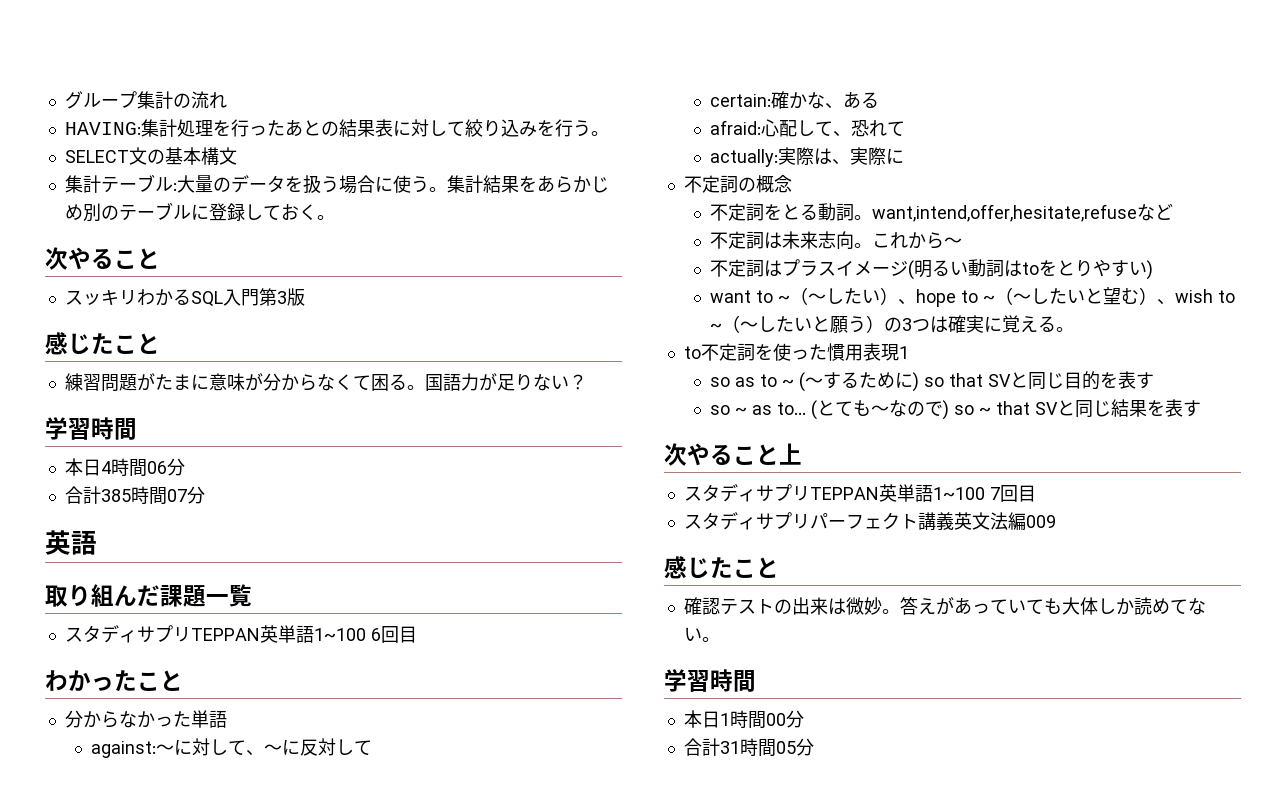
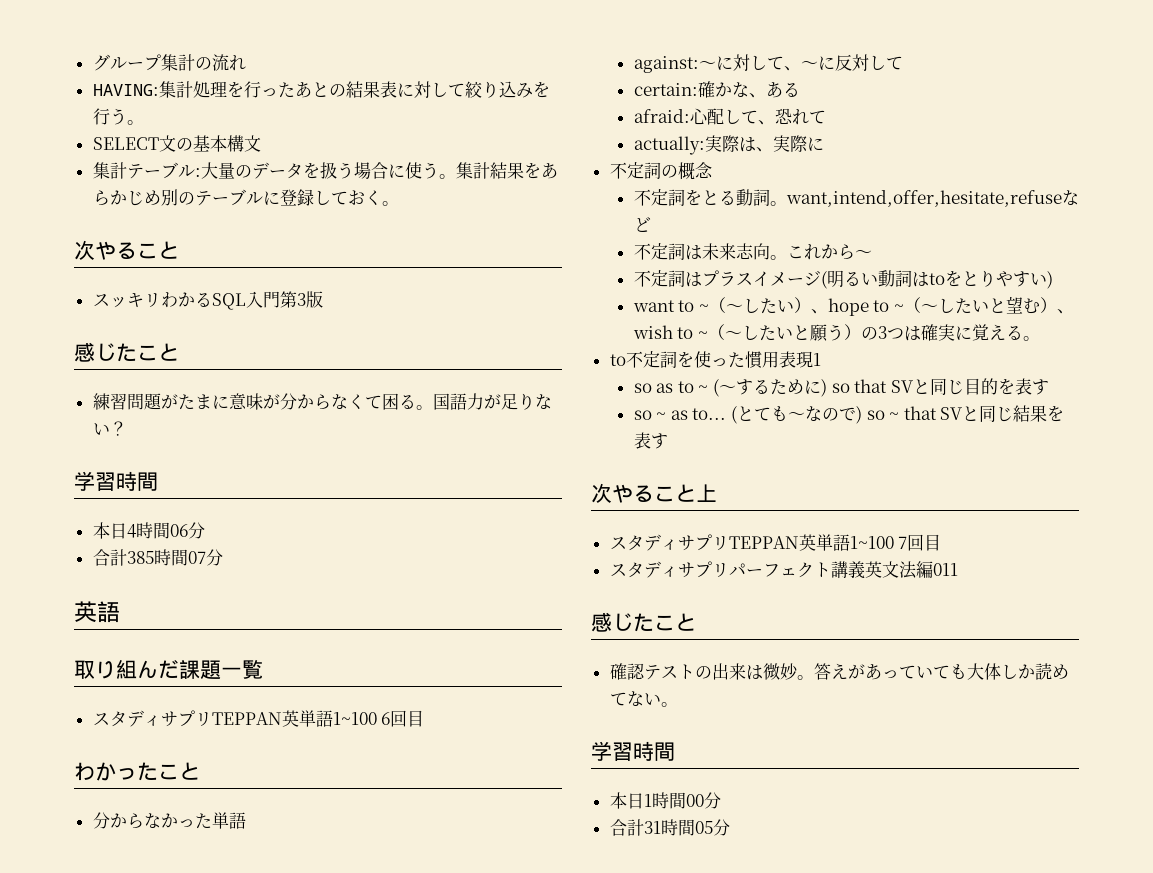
- スタディサプリパーフェクト講義英文法編009
+ スタディサプリパーフェクト講義英文法編011

